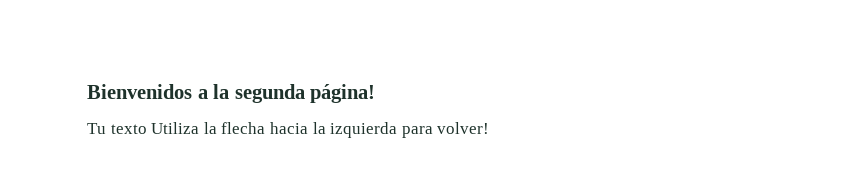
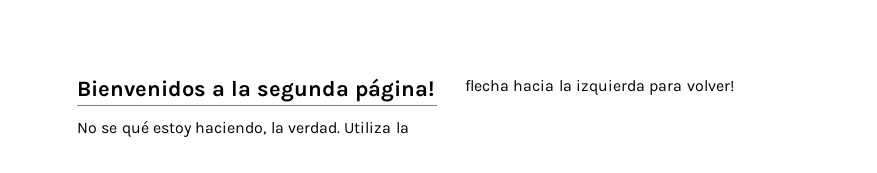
- Tu texto Utiliza la flecha hacia la izquierda para volver!
+ No se qué estoy haciendo, la verdad. Utiliza la flecha hacia la izquierda para volver!

